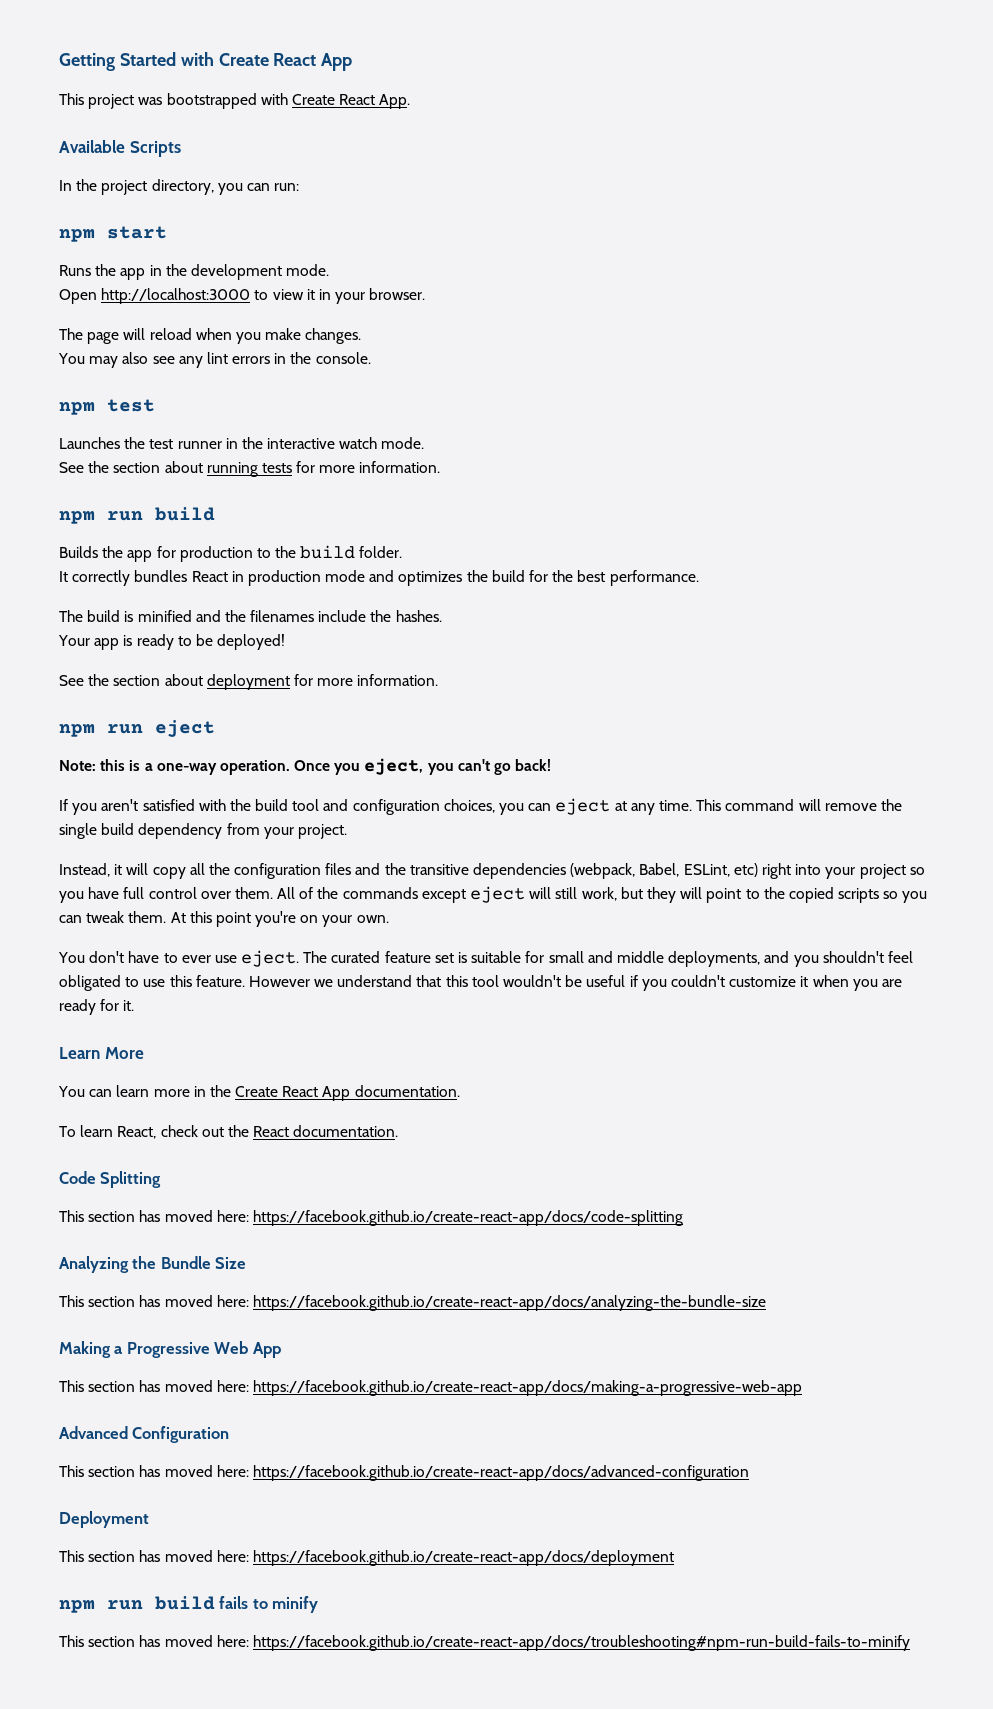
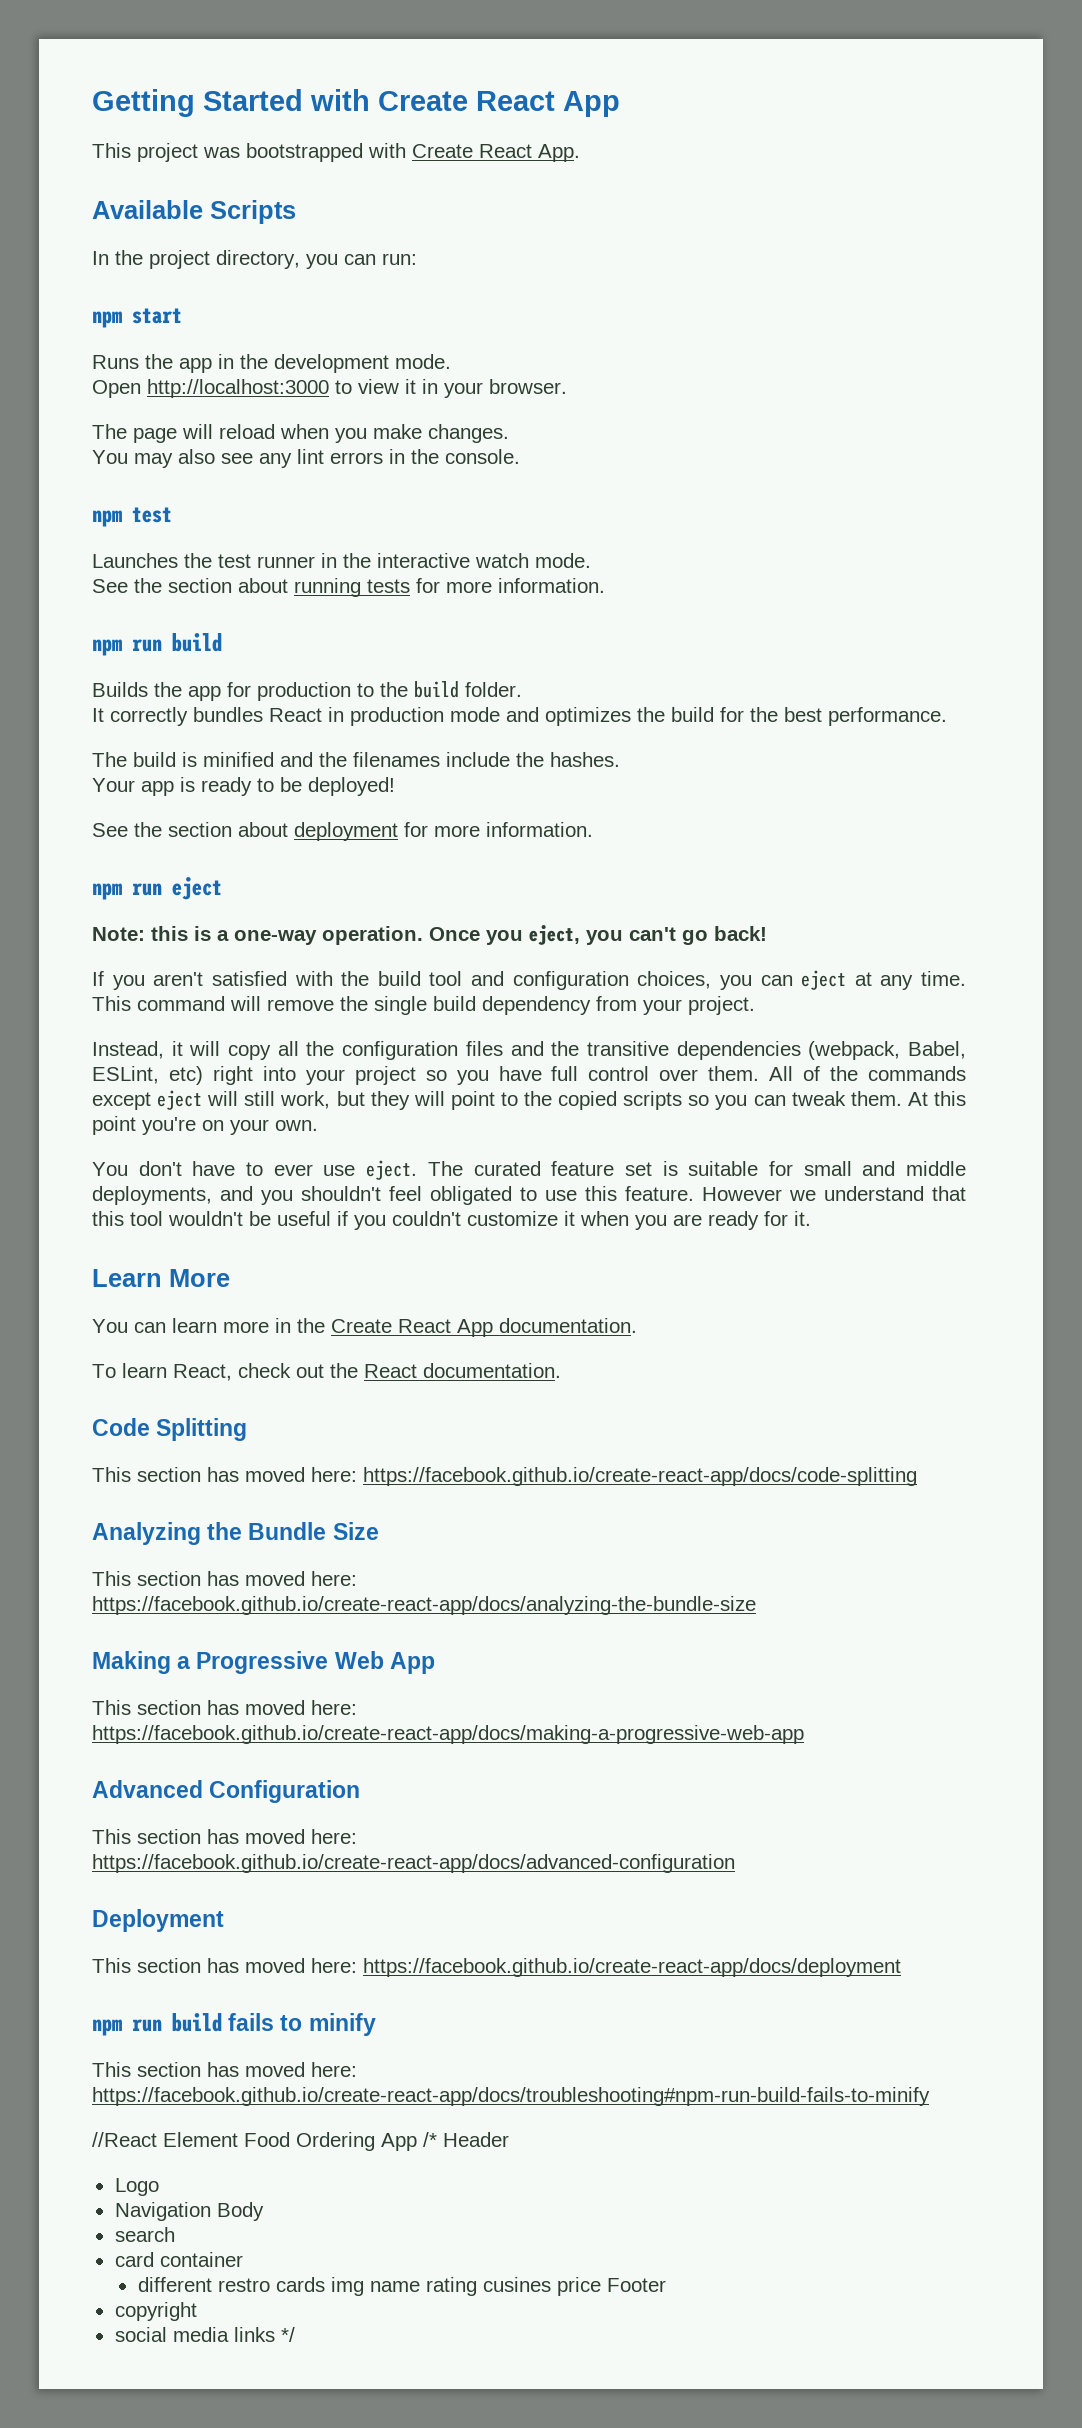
+ //React Element Food Ordering App /* Header
+ Logo
+ Navigation Body
+ search
+ card container
+ different restro cards img name rating cusines price Footer
+ copyright
+ social media links */

